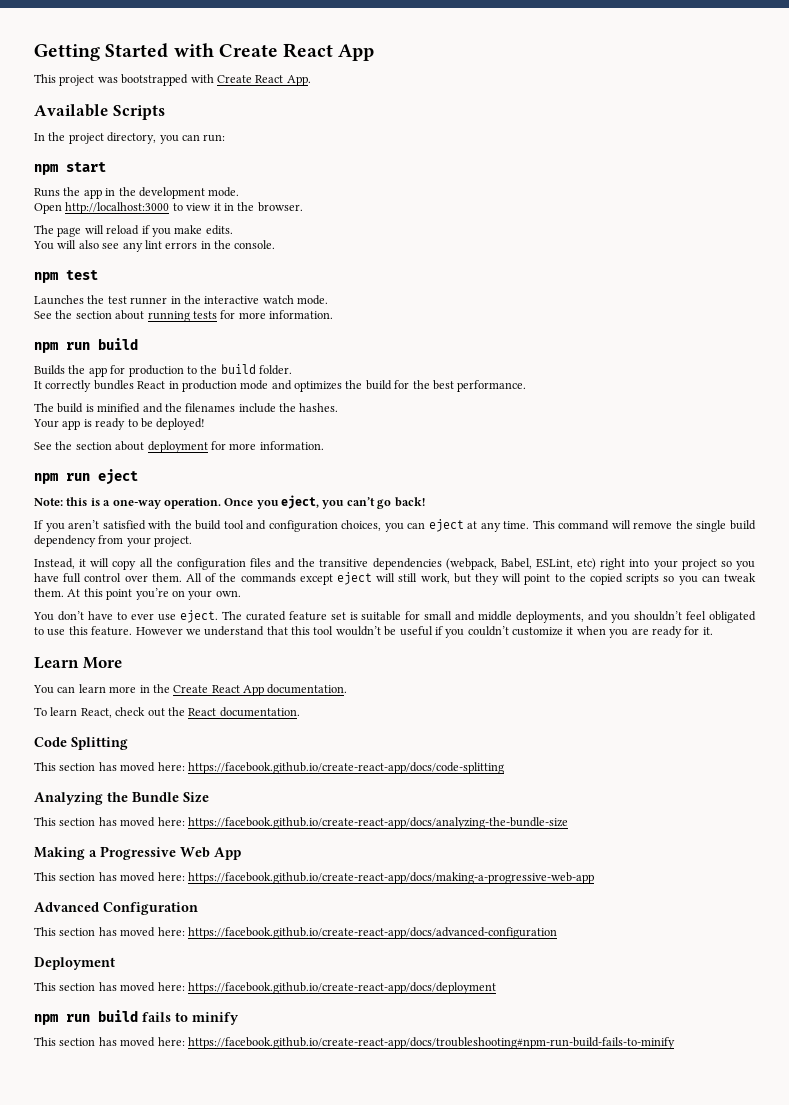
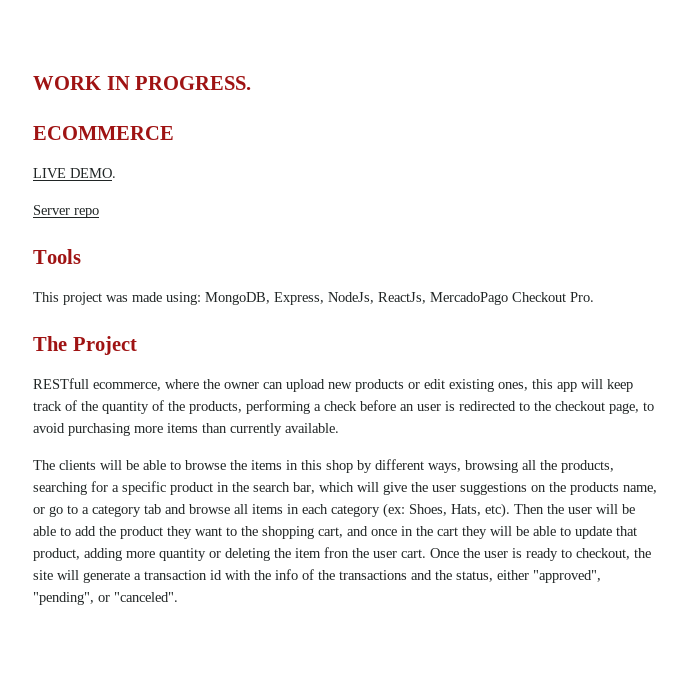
- Getting Started with Create React App
- This project was bootstrapped with Create React App.
- Available Scripts
- In the project directory, you can run:
- npm start
- Runs the app in the development mode.
- Open http://localhost:3000 to view it in the browser.
- The page will reload if you make edits.
- You will also see any lint errors in the console.
- npm test
- Launches the test runner in the interactive watch mode.
- See the section about running tests for more information.
- npm run build
- Builds the app for production to the build folder.
- It correctly bundles React in production mode and optimizes the build for the best performance.
- The build is minified and the filenames include the hashes.
- Your app is ready to be deployed!
- See the section about deployment for more information.
- npm run eject
- Note: this is a one-way operation. Once you eject, you can’t go back!
- If you aren’t satisfied with the build tool and configuration choices, you can eject at any time. This command will remove the single build dependency from your project.
- Instead, it will copy all the configuration files and the transitive dependencies (webpack, Babel, ESLint, etc) right into your project so you have full control over them. All of the commands except eject will still work, but they will point to the copied scripts so you can tweak them. At this point you’re on your own.
- You don’t have to ever use eject. The curated feature set is suitable for small and middle deployments, and you shouldn’t feel obligated to use this feature. However we understand that this tool wouldn’t be useful if you couldn’t customize it when you are ready for it.
- Learn More
- You can learn more in the Create React App documentation.
- To learn React, check out the React documentation.
- Code Splitting
- This section has moved here: https://facebook.github.io/create-react-app/docs/code-splitting
- Analyzing the Bundle Size
- This section has moved here: https://facebook.github.io/create-react-app/docs/analyzing-the-bundle-size
- Making a Progressive Web App
- This section has moved here: https://facebook.github.io/create-react-app/docs/making-a-progressive-web-app
- Advanced Configuration
- This section has moved here: https://facebook.github.io/create-react-app/docs/advanced-configuration
- Deployment
- This section has moved here: https://facebook.github.io/create-react-app/docs/deployment
- npm run build fails to minify
- This section has moved here: https://facebook.github.io/create-react-app/docs/troubleshooting#npm-run-build-fails-to-minify
+ WORK IN PROGRESS.
+ ECOMMERCE
+ LIVE DEMO.
+ Server repo
+ Tools
+ This project was made using: MongoDB, Express, NodeJs, ReactJs, MercadoPago Checkout Pro.
+ The Project
+ RESTfull ecommerce, where the owner can upload new products or edit existing ones, this app will keep track of the quantity of the products, performing a check before an user is redirected to the checkout page, to avoid purchasing more items than currently available.
+ The clients will be able to browse the items in this shop by different ways, browsing all the products, searching for a specific product in the search bar, which will give the user suggestions on the products name, or go to a category tab and browse all items in each category (ex: Shoes, Hats, etc). Then the user will be able to add the product they want to the shopping cart, and once in the cart they will be able to update that product, adding more quantity or deleting the item fron the user cart. Once the user is ready to checkout, the site will generate a transaction id with the info of the transactions and the status, either "approved", "pending", or "canceled".

